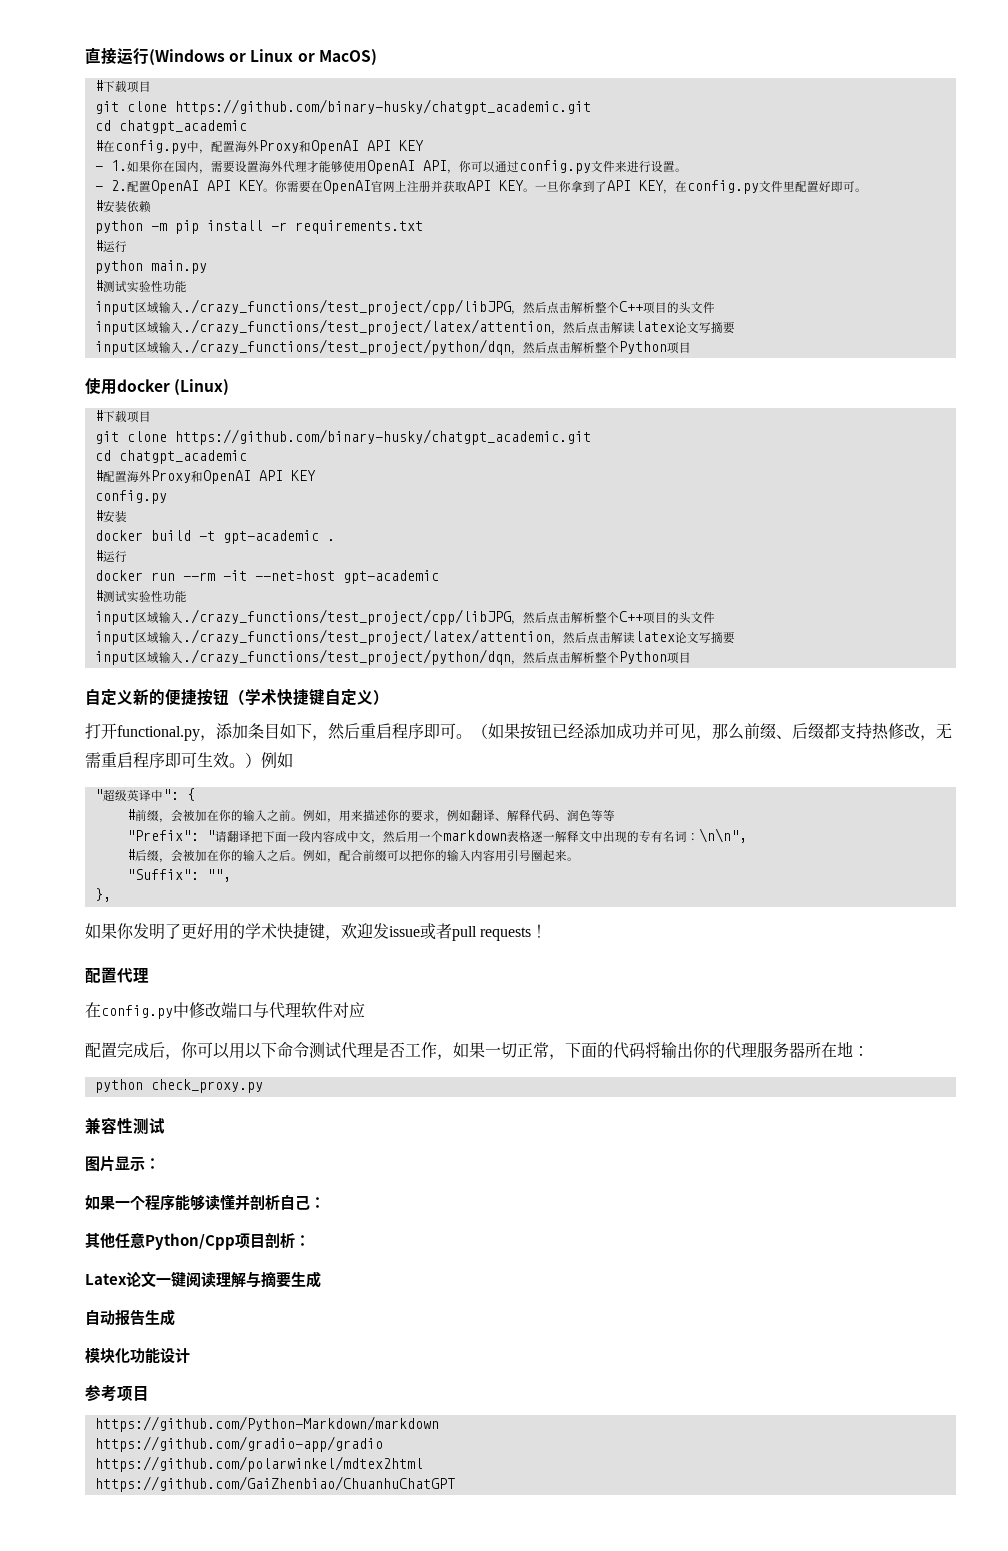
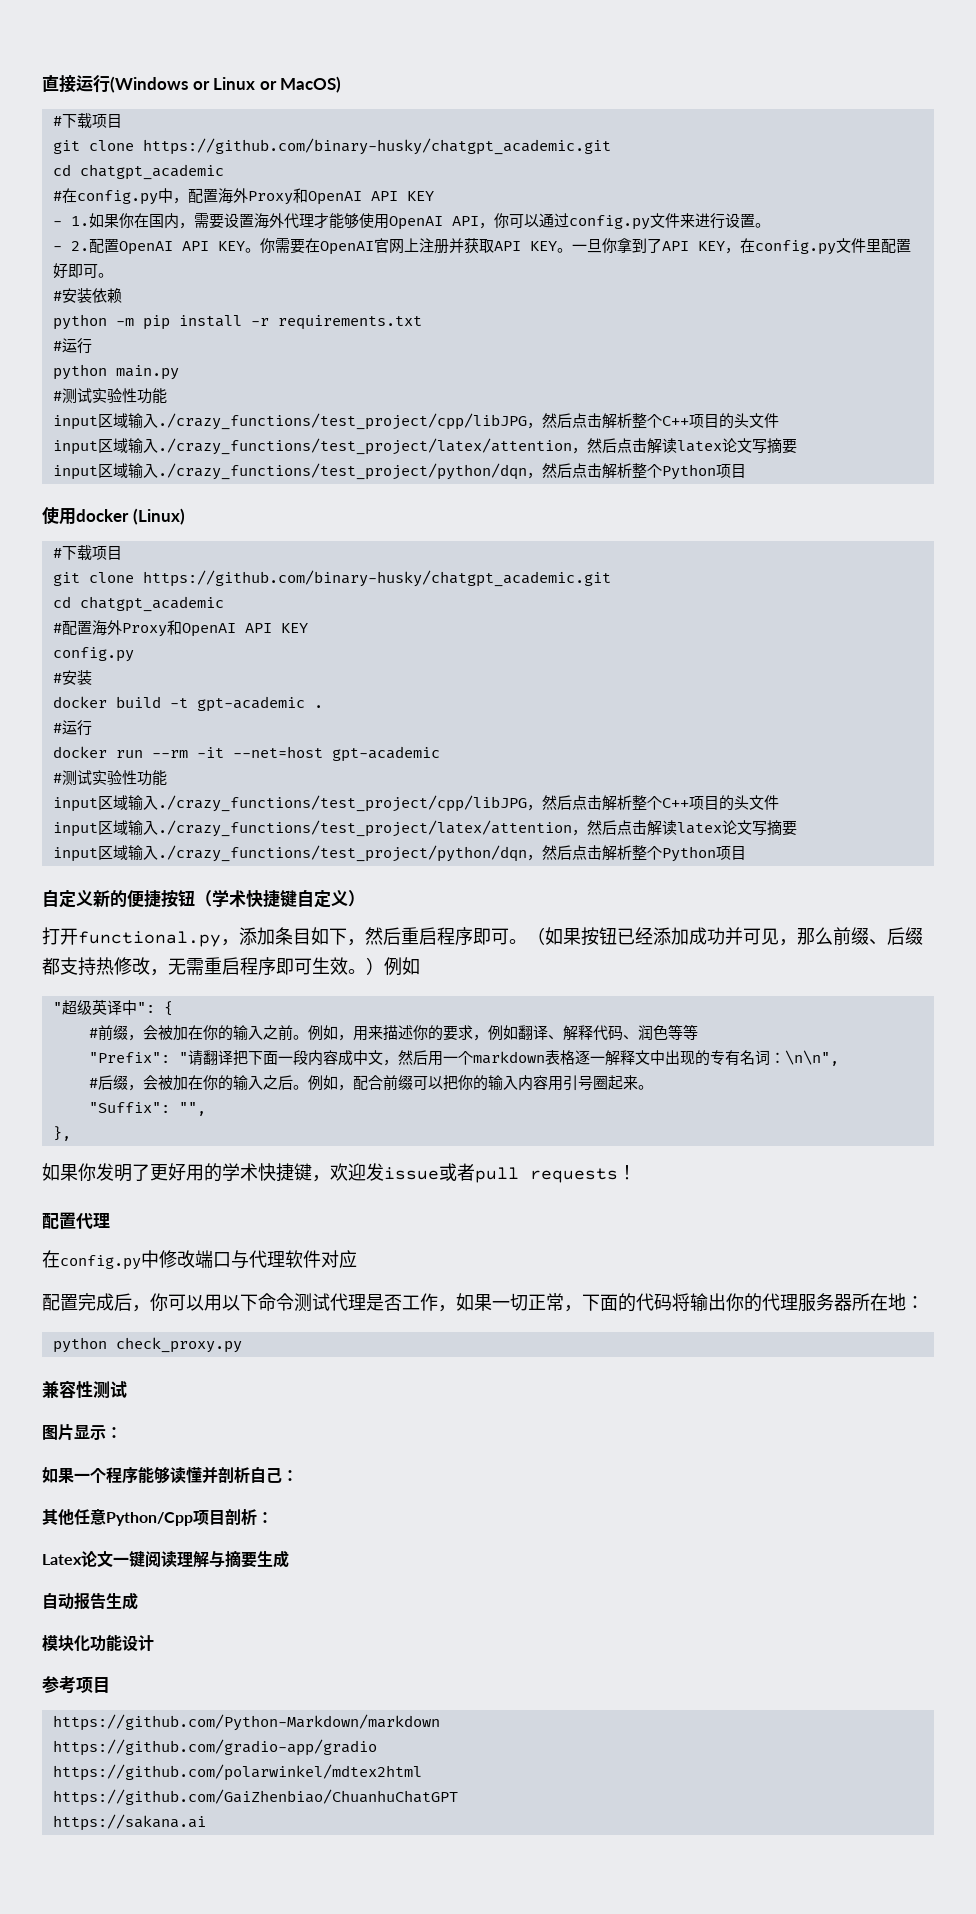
+ https://sakana.ai

